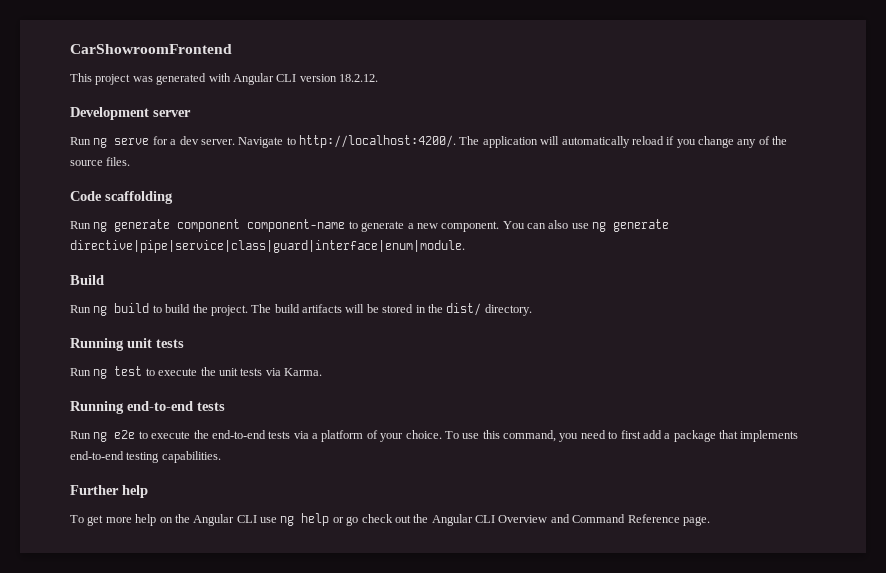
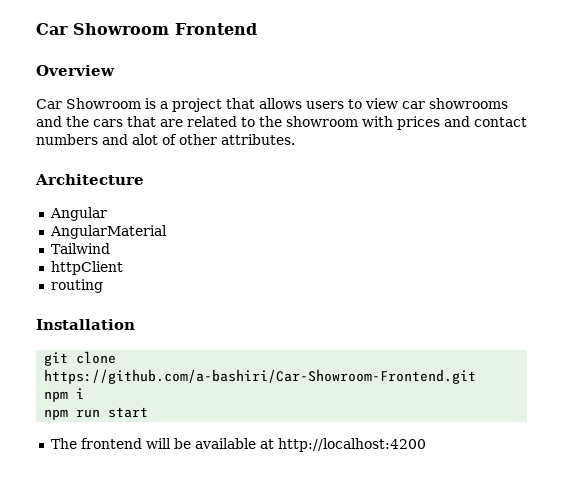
- CarShowroomFrontend
- This project was generated with Angular CLI version 18.2.12.
- Development server
- Run ng serve for a dev server. Navigate to http://localhost:4200/. The application will automatically reload if you change any of the source files.
- Code scaffolding
- Run ng generate component component-name to generate a new component. You can also use ng generate directive|pipe|service|class|guard|interface|enum|module.
- Build
- Run ng build to build the project. The build artifacts will be stored in the dist/ directory.
- Running unit tests
- Run ng test to execute the unit tests via Karma.
- Running end-to-end tests
- Run ng e2e to execute the end-to-end tests via a platform of your choice. To use this command, you need to first add a package that implements end-to-end testing capabilities.
- Further help
- To get more help on the Angular CLI use ng help or go check out the Angular CLI Overview and Command Reference page.
+ Car Showroom Frontend
+ Overview
+ Car Showroom is a project that allows users to view car showrooms and the cars that are related to the showroom with prices and contact numbers and alot of other attributes.
+ Architecture
+ Angular
+ AngularMaterial
+ Tailwind
+ httpClient
+ routing
+ Installation
+ git clone https://github.com/a-bashiri/Car-Showroom-Frontend.git
+ npm i
+ npm run start
+ The frontend will be available at http://localhost:4200

